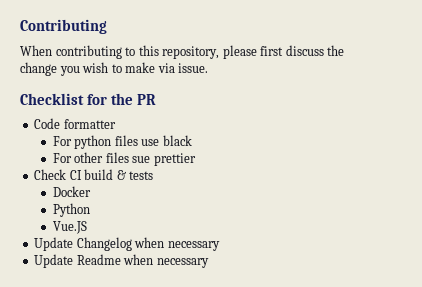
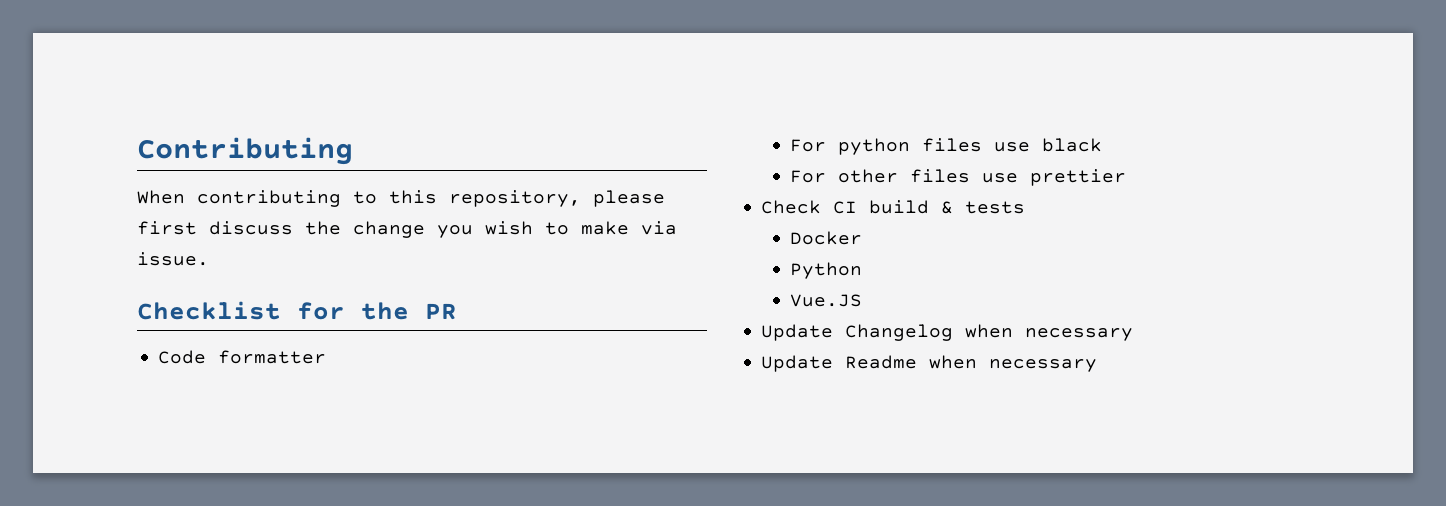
- For other files sue prettier
+ For other files use prettier

